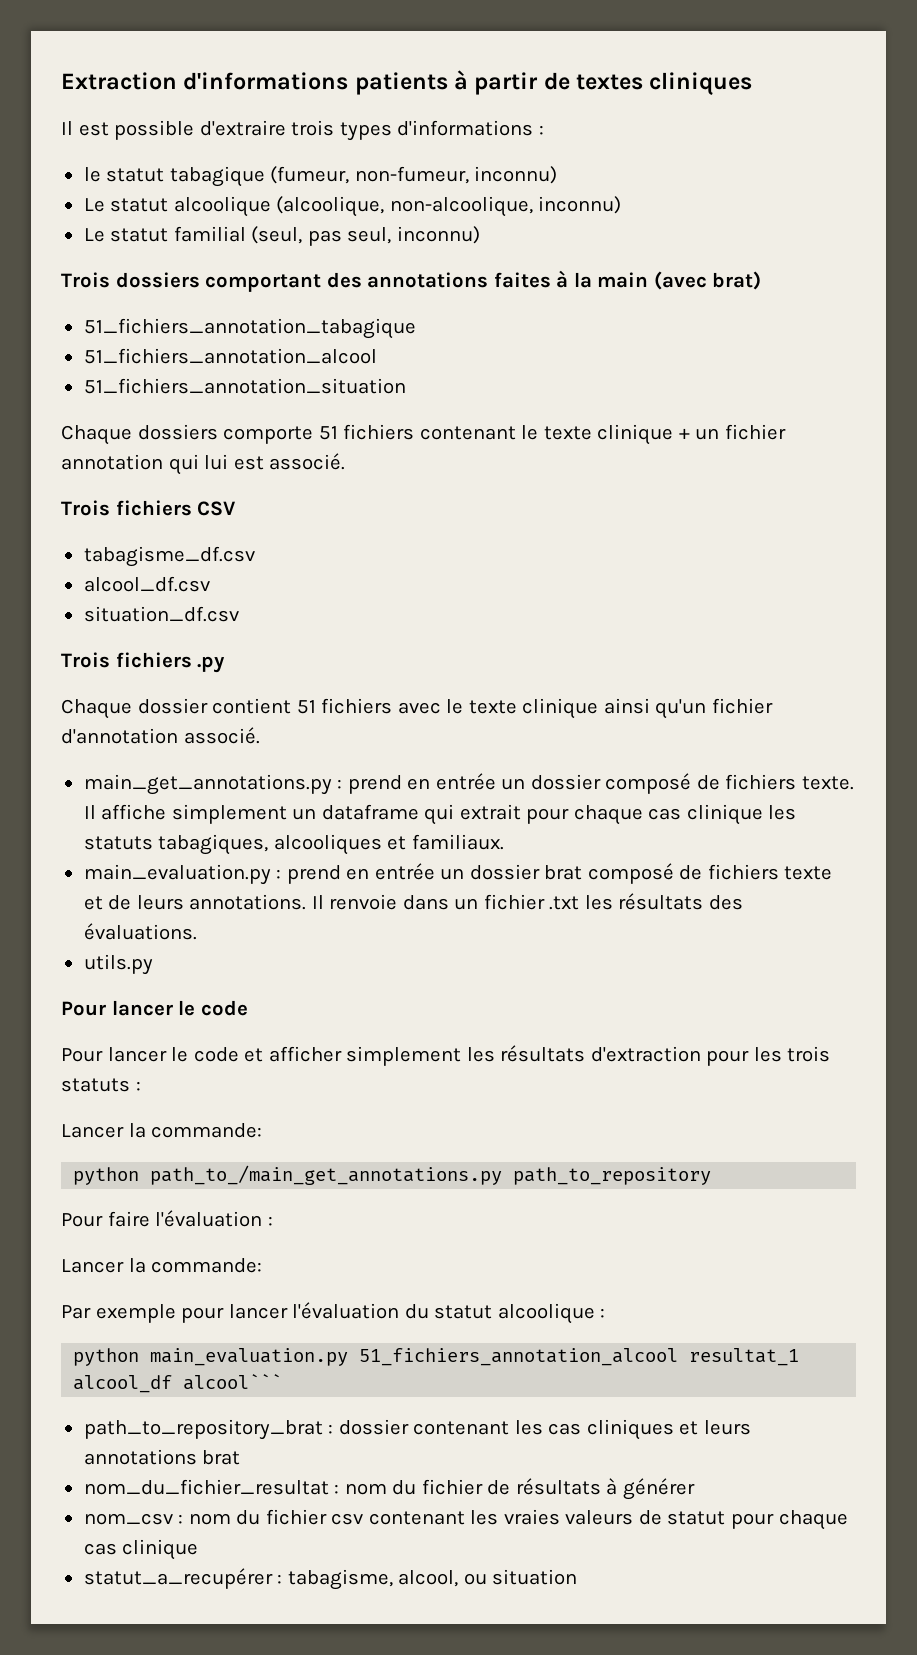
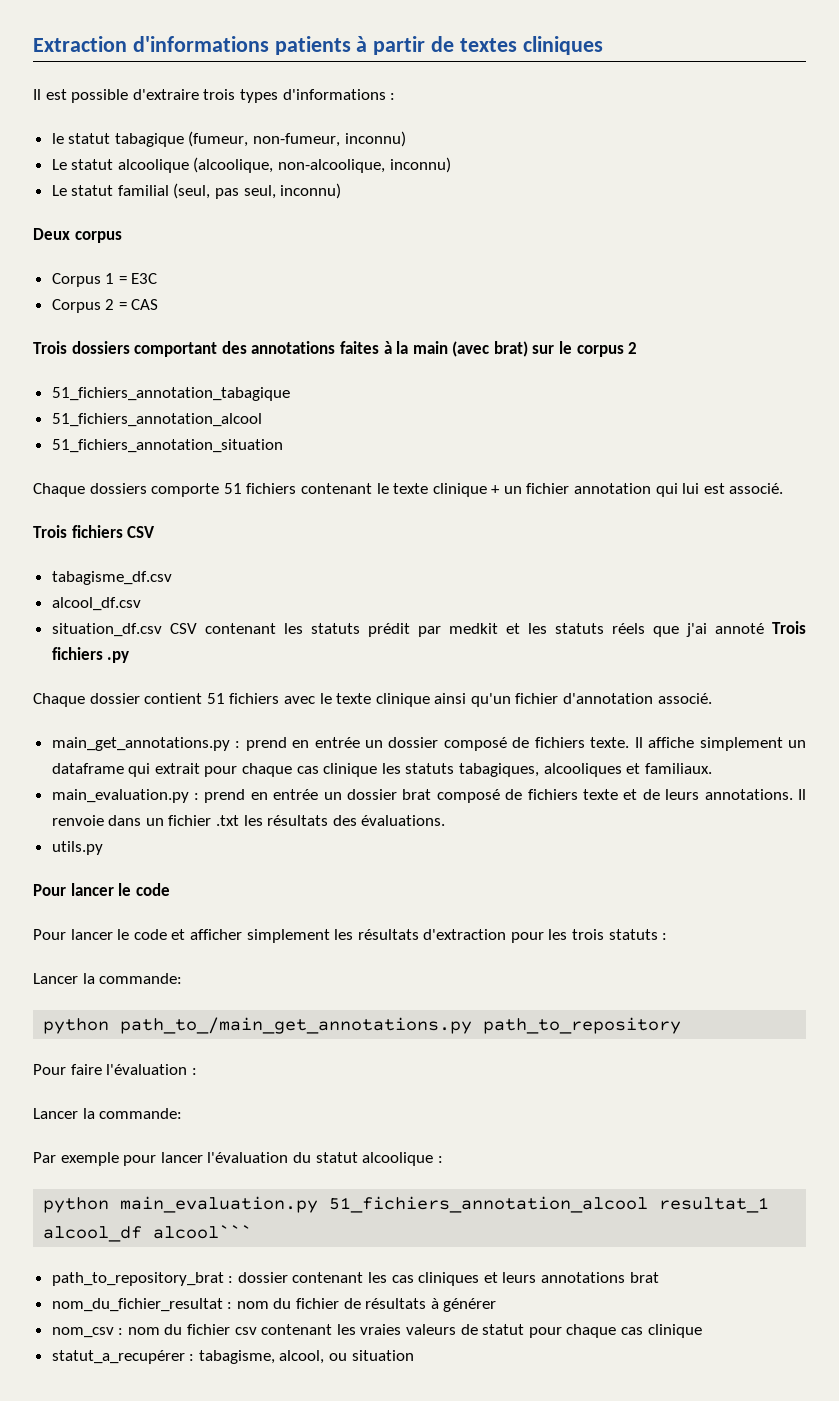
+ Deux corpus
+ Corpus 1 = E3C
+ Corpus 2 = CAS
- Trois dossiers comportant des annotations faites à la main (avec brat)
+ Trois dossiers comportant des annotations faites à la main (avec brat) sur le corpus 2
- situation_df.csv
- Trois fichiers .py
+ situation_df.csv CSV contenant les statuts prédit par medkit et les statuts réels que j'ai annoté Trois fichiers .py

